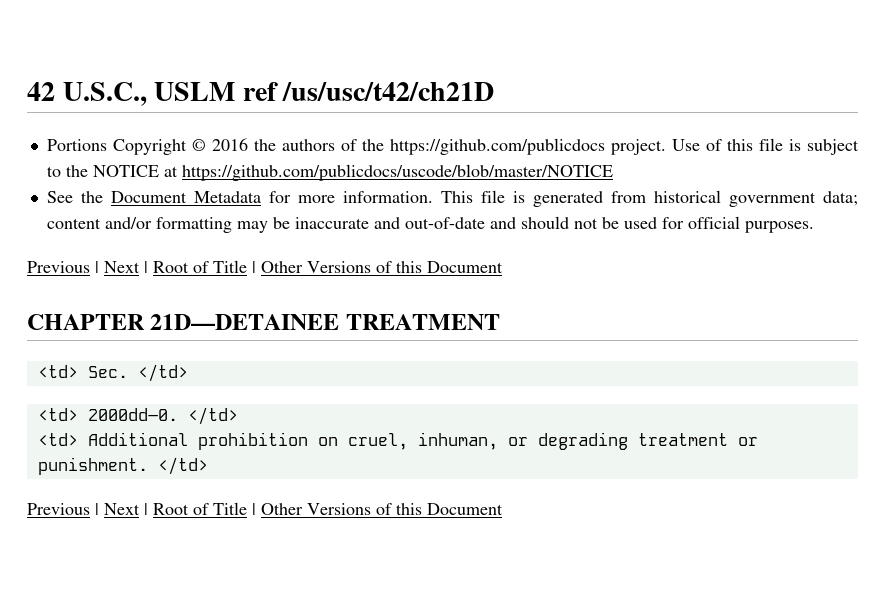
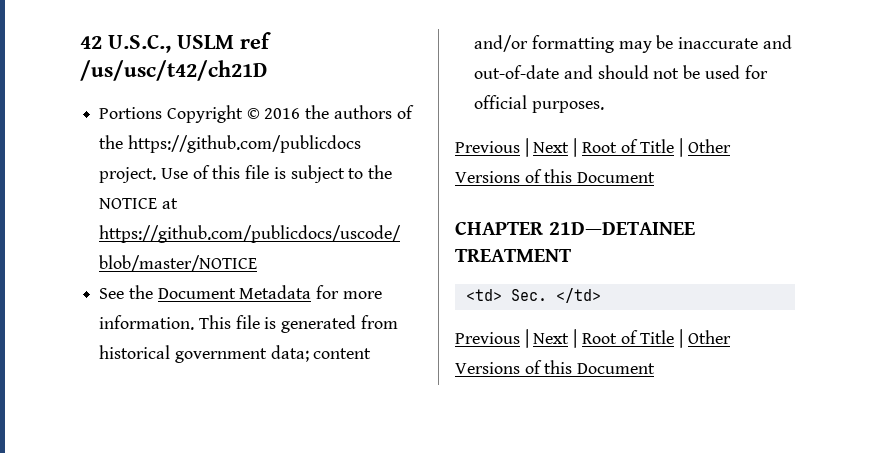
- <td> 2000dd–0. </td>
- <td> Additional prohibition on cruel, inhuman, or degrading treatment or punishment. </td>

